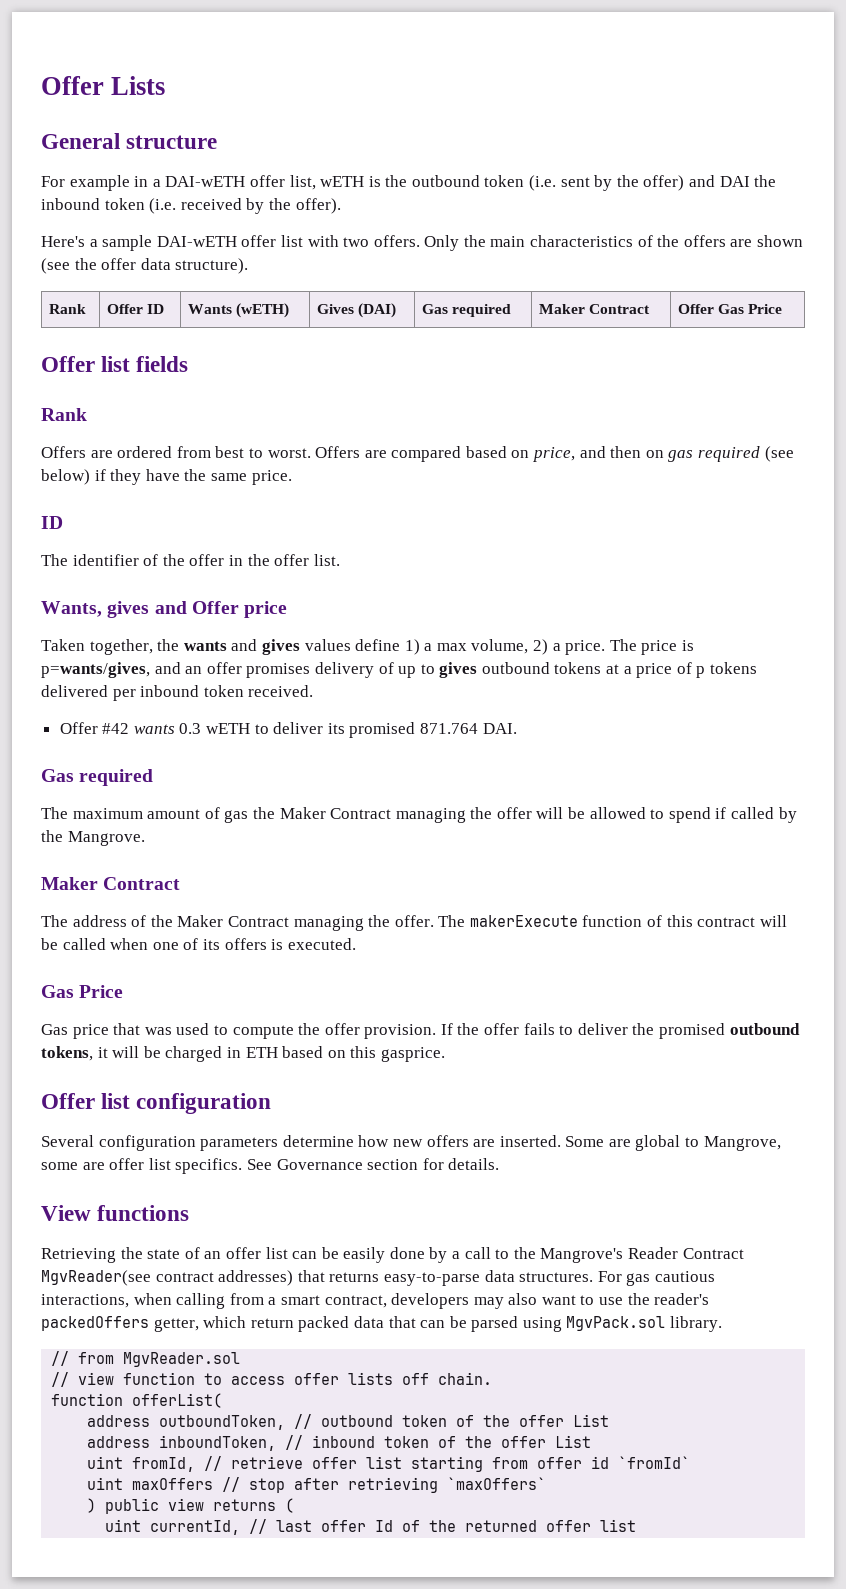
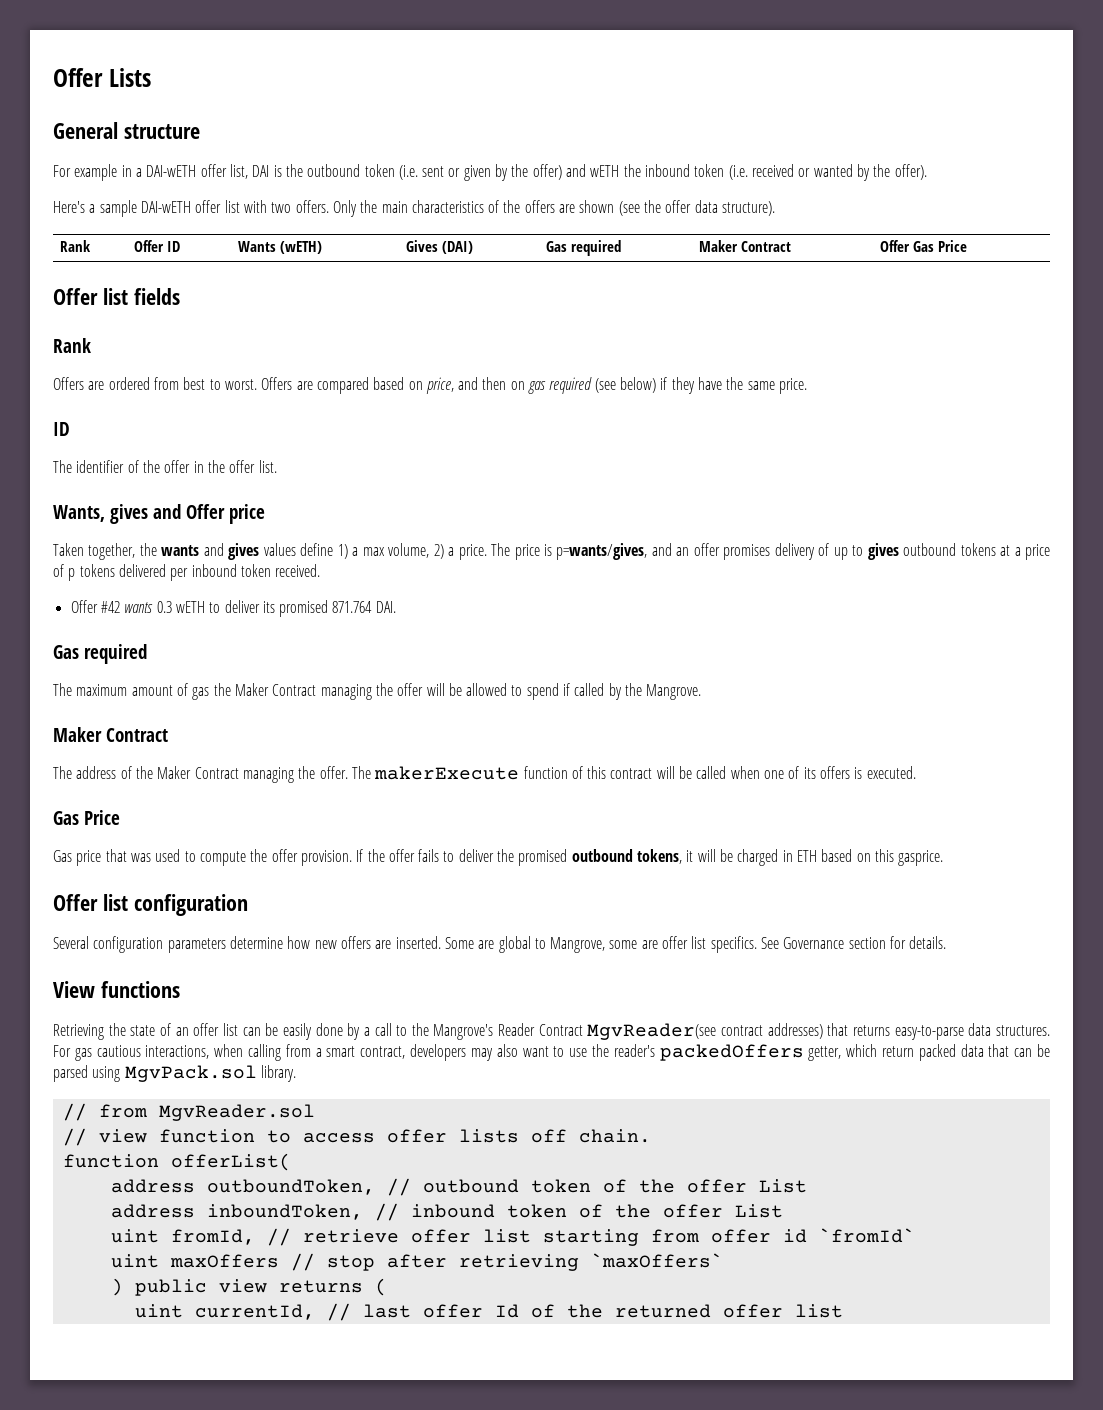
- For example in a DAI-wETH offer list, wETH is the outbound token (i.e. sent by the offer) and DAI the inbound token (i.e. received by the offer).
+ For example in a DAI-wETH offer list, DAI is the outbound token (i.e. sent or given by the offer) and wETH the inbound token (i.e. received or wanted by the offer).

